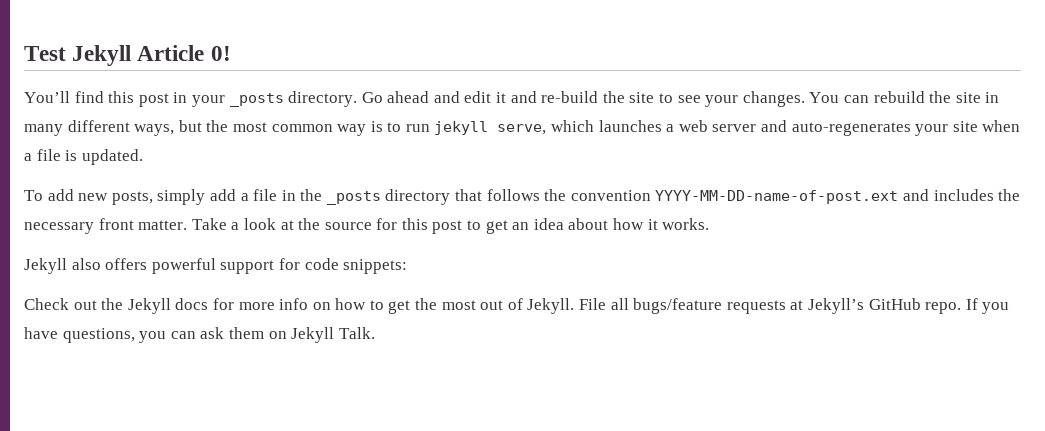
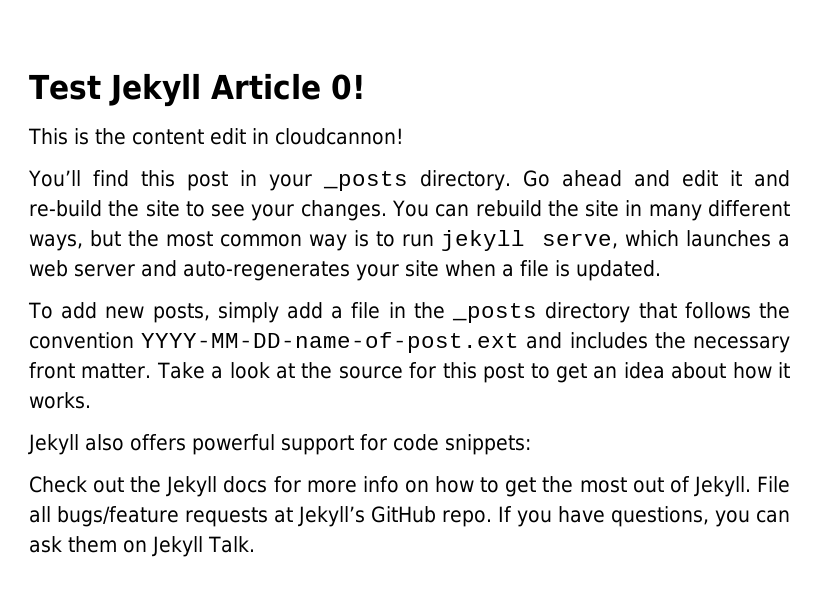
+ This is the content edit in cloudcannon!

